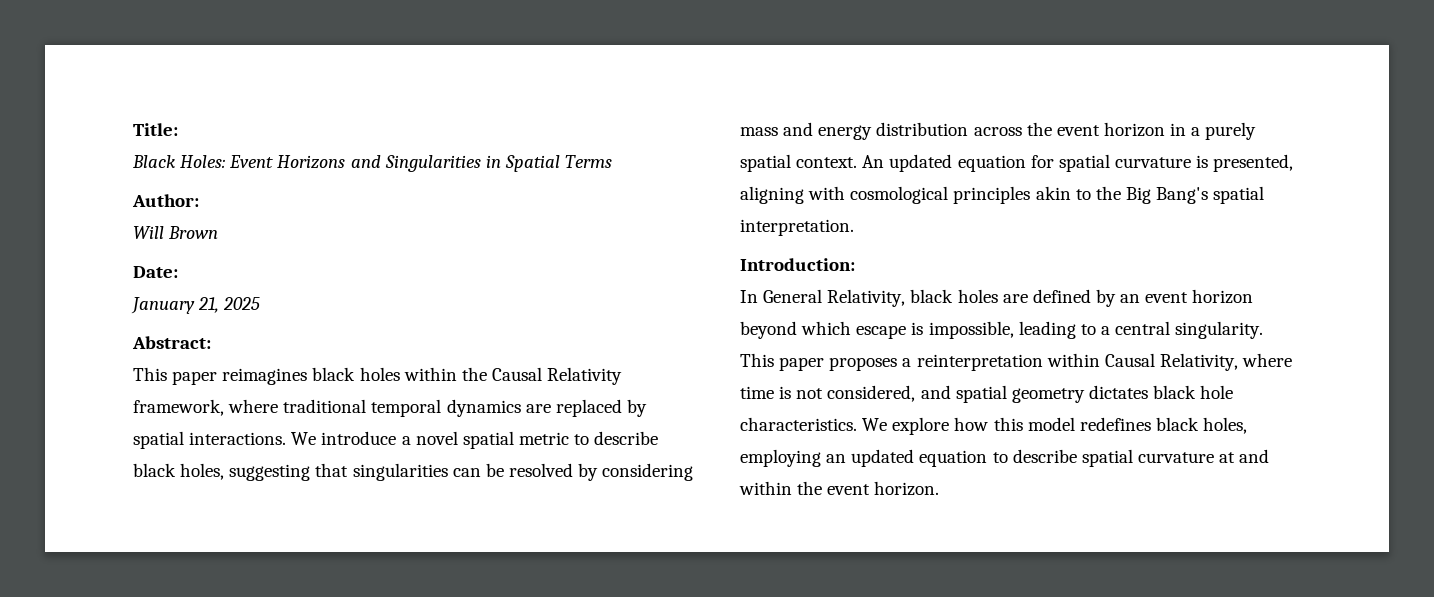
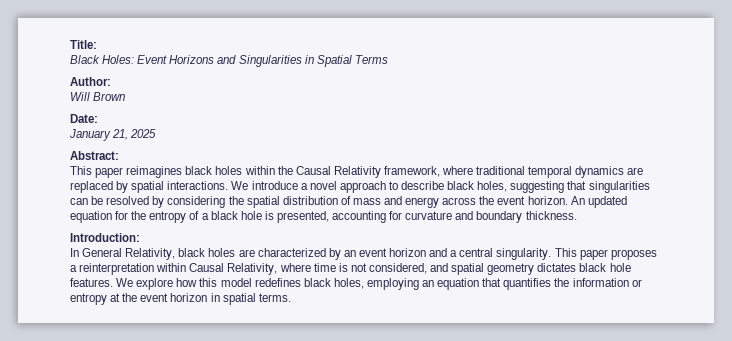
- We introduce a novel spatial metric to describe black holes, suggesting that singularities can be resolved by considering mass and energy distribution across the event horizon in a purely spatial context. An updated equation for spatial curvature is presented, aligning with cosmological principles akin to the Big Bang's spatial interpretation.
+ We introduce a novel approach to describe black holes, suggesting that singularities can be resolved by considering the spatial distribution of mass and energy across the event horizon. An updated equation for the entropy of a black hole is presented, accounting for curvature and boundary thickness.
- In General Relativity, black holes are defined by an event horizon beyond which escape is impossible, leading to a central singularity.
+ In General Relativity, black holes are characterized by an event horizon and a central singularity.
- This paper proposes a reinterpretation within Causal Relativity, where time is not considered, and spatial geometry dictates black hole characteristics.
+ This paper proposes a reinterpretation within Causal Relativity, where time is not considered, and spatial geometry dictates black hole features.
- We explore how this model redefines black holes, employing an updated equation to describe spatial curvature at and within the event horizon.
+ We explore how this model redefines black holes, employing an equation that quantifies the information or entropy at the event horizon in spatial terms.

